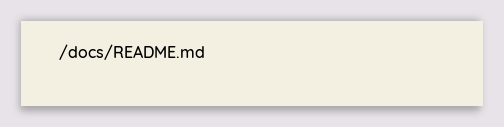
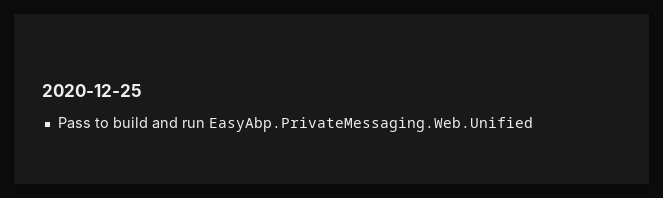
- /docs/README.md
+ 2020-12-25
+ Pass to build and run EasyAbp.PrivateMessaging.Web.Unified

